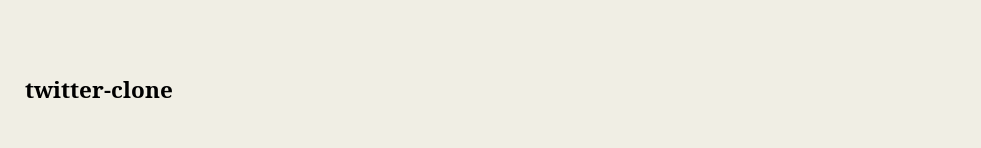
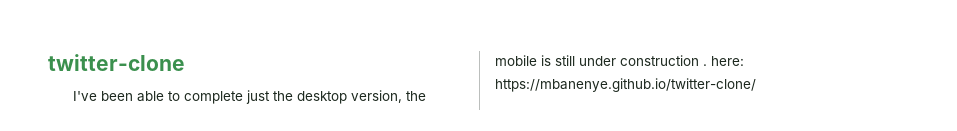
+ I've been able to complete just the desktop version, the mobile is still under construction . here: https://mbanenye.github.io/twitter-clone/

